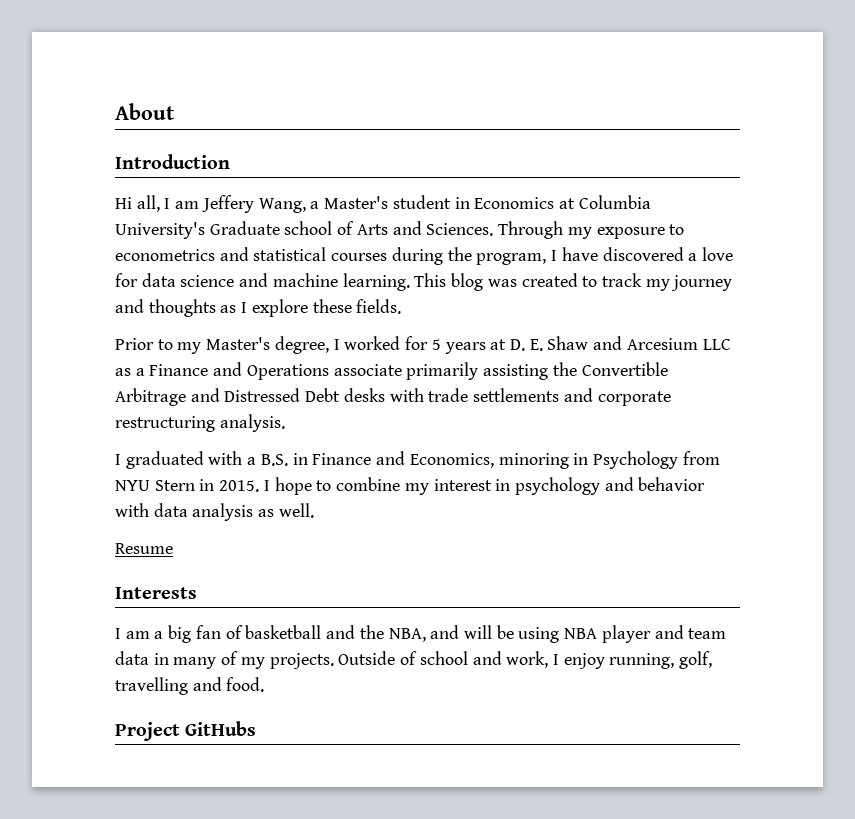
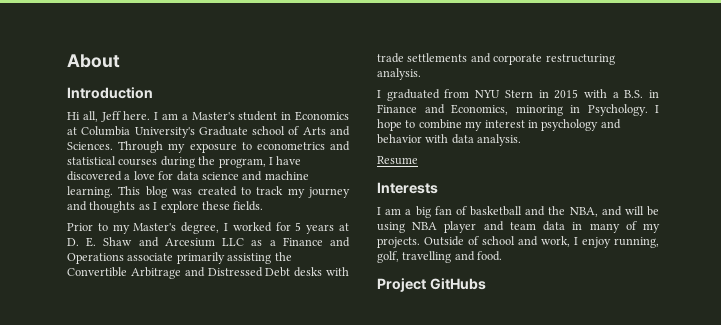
- Hi all, I am Jeffery Wang, a Master's student in Economics at Columbia University's Graduate school of Arts and Sciences.
+ Hi all, Jeff here. I am a Master's student in Economics at Columbia University's Graduate school of Arts and Sciences.
- I graduated with a B.S. in Finance and Economics, minoring in Psychology from NYU Stern in 2015.
+ I graduated from NYU Stern in 2015 with a B.S. in Finance and Economics, minoring in Psychology.
- I hope to combine my interest in psychology and behavior with data analysis as well.
+ I hope to combine my interest in psychology and behavior with data analysis.

